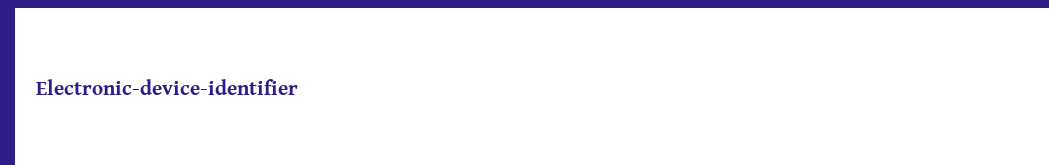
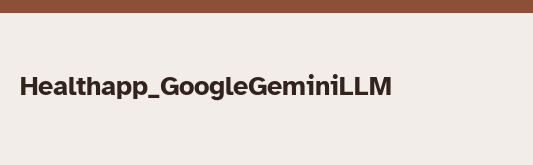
- Electronic-device-identifier
+ Healthapp_GoogleGeminiLLM

